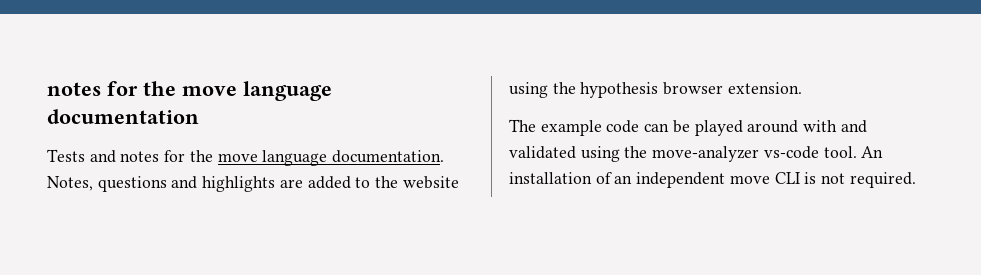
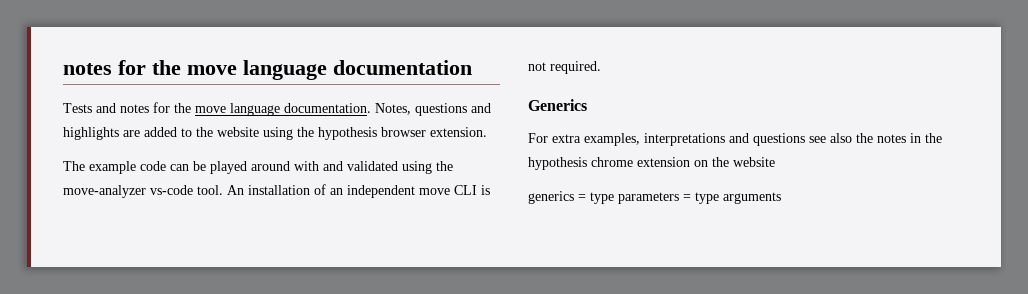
+ Generics
+ For extra examples, interpretations and questions see also the notes in the hypothesis chrome extension on the website
+ generics = type parameters = type arguments

